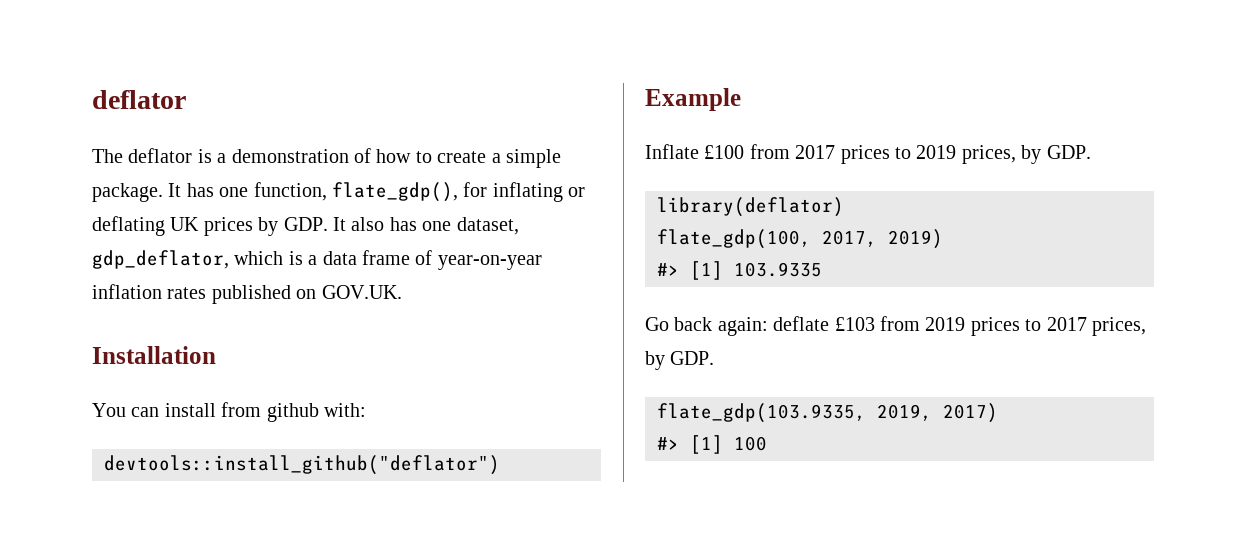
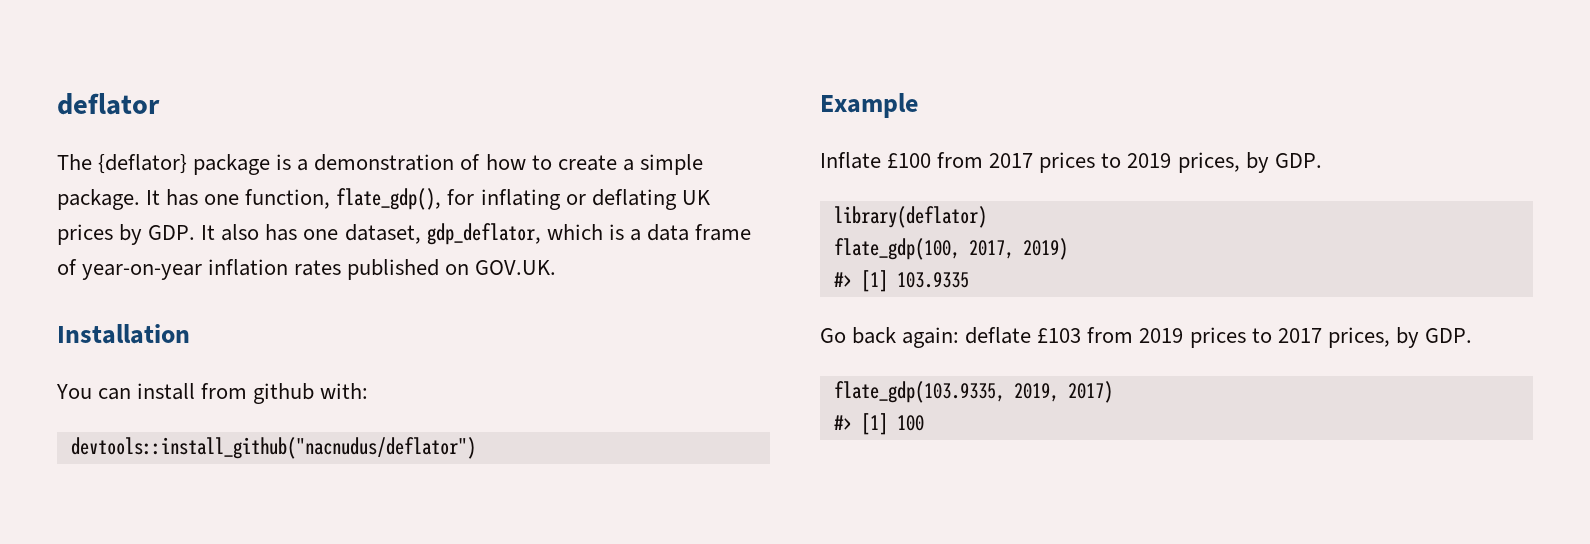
- The deflator is a demonstration of how to create a simple package.
+ The {deflator} package is a demonstration of how to create a simple package.
- devtools::install_github("deflator")
+ devtools::install_github("nacnudus/deflator")

